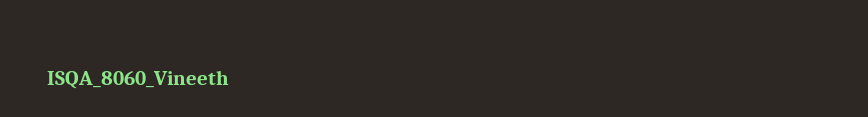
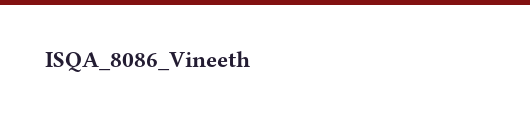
- ISQA_8060_Vineeth
+ ISQA_8086_Vineeth

